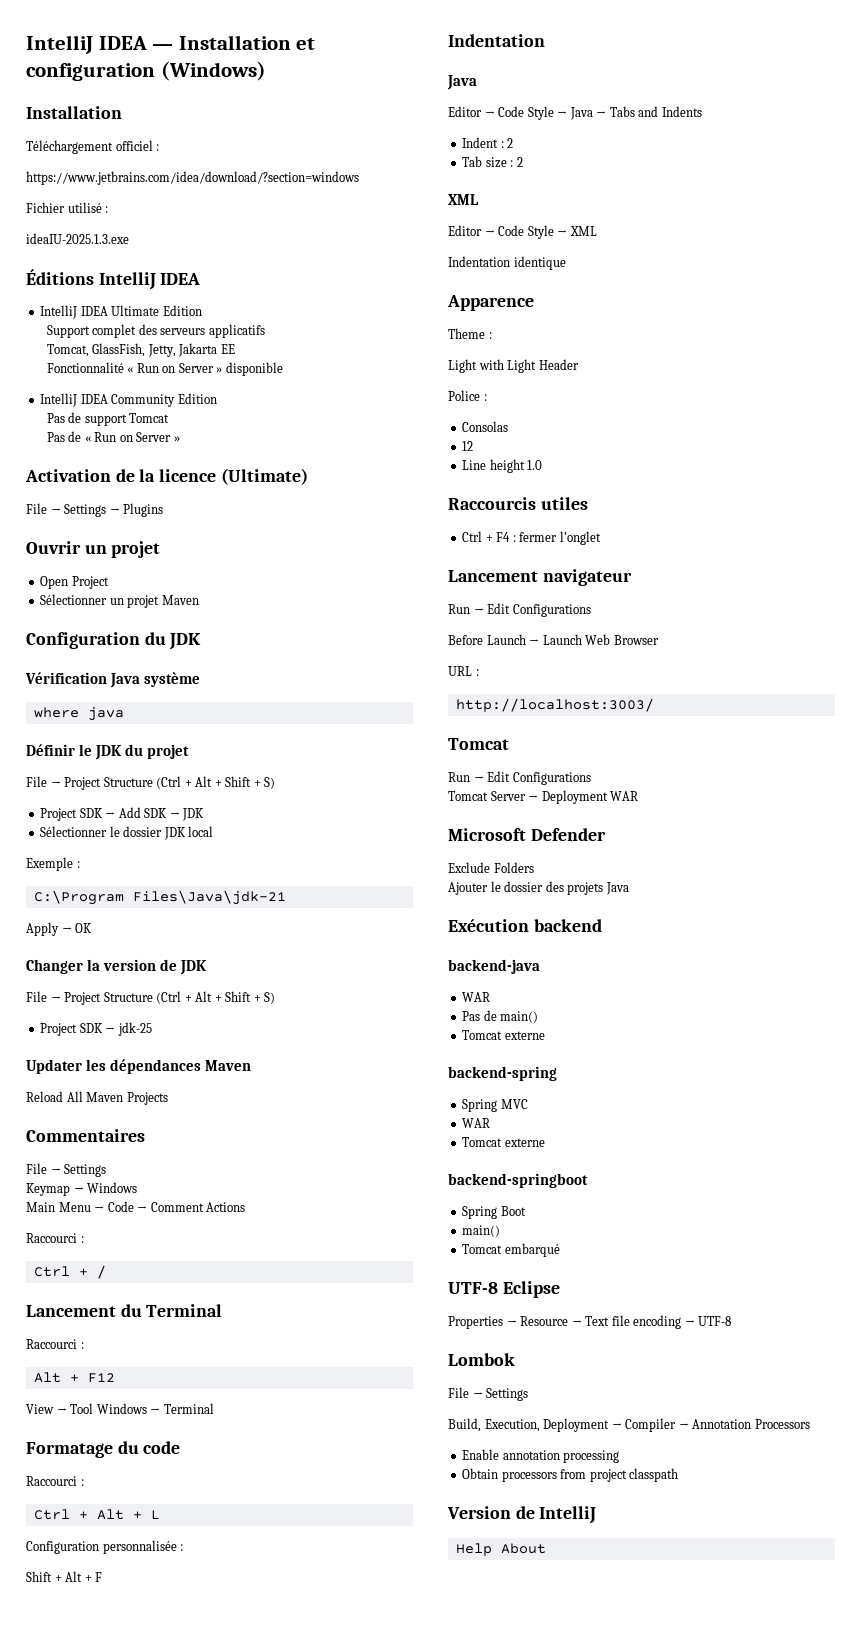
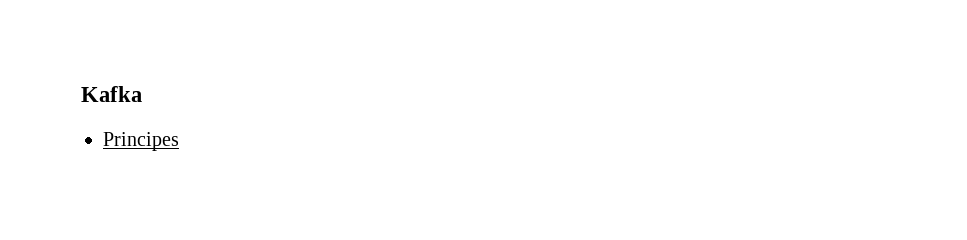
- IntelliJ IDEA — Installation et configuration (Windows)
- Installation
- Téléchargement officiel :
- https://www.jetbrains.com/idea/download/?section=windows
- Fichier utilisé :
- ideaIU-2025.1.3.exe
- Éditions IntelliJ IDEA
- IntelliJ IDEA Ultimate Edition
- Support complet des serveurs applicatifs
- Tomcat, GlassFish, Jetty, Jakarta EE
- Fonctionnalité « Run on Server » disponible
- IntelliJ IDEA Community Edition
- Pas de support Tomcat
- Pas de « Run on Server »
- Activation de la licence (Ultimate)
- File → Settings → Plugins
- Ouvrir un projet
- Open Project
- Sélectionner un projet Maven
- Configuration du JDK
- Vérification Java système
- where java
- Définir le JDK du projet
- File → Project Structure (Ctrl + Alt + Shift + S)
- Project SDK → Add SDK → JDK
- Sélectionner le dossier JDK local
- Exemple :
- C:\Program Files\Java\jdk-21
- Apply → OK
- Changer la version de JDK
- File → Project Structure (Ctrl + Alt + Shift + S)
- Project SDK → jdk-25
- Updater les dépendances Maven
- Reload All Maven Projects
- Commentaires
- File → Settings
- Keymap → Windows
- Main Menu → Code → Comment Actions
- Raccourci :
- Ctrl + /
- Lancement du Terminal
- Raccourci :
- Alt + F12
- View → Tool Windows → Terminal
- Formatage du code
- Raccourci :
- Ctrl + Alt + L
- Configuration personnalisée :
- Shift + Alt + F
- Indentation
- Java
- Editor → Code Style → Java → Tabs and Indents
- Indent : 2
- Tab size : 2
- XML
- Editor → Code Style → XML
- Indentation identique
- Apparence
- Theme :
- Light with Light Header
- Police :
- Consolas
- 12
- Line height 1.0
- Raccourcis utiles
- Ctrl + F4 : fermer l’onglet
- Lancement navigateur
- Run → Edit Configurations
- Before Launch → Launch Web Browser
- URL :
- http://localhost:3003/
- Tomcat
- Run → Edit Configurations
- Tomcat Server → Deployment WAR
- Microsoft Defender
- Exclude Folders
- Ajouter le dossier des projets Java
- Exécution backend
- backend-java
- WAR
- Pas de main()
- Tomcat externe
- backend-spring
- Spring MVC
- WAR
- Tomcat externe
- backend-springboot
- Spring Boot
- main()
- Tomcat embarqué
- UTF-8 Eclipse
- Properties → Resource → Text file encoding → UTF-8
- Lombok
- File → Settings
- Build, Execution, Deployment → Compiler → Annotation Processors
- Enable annotation processing
- Obtain processors from project classpath
- Version de IntelliJ
- Help About
+ Kafka
+ Principes

